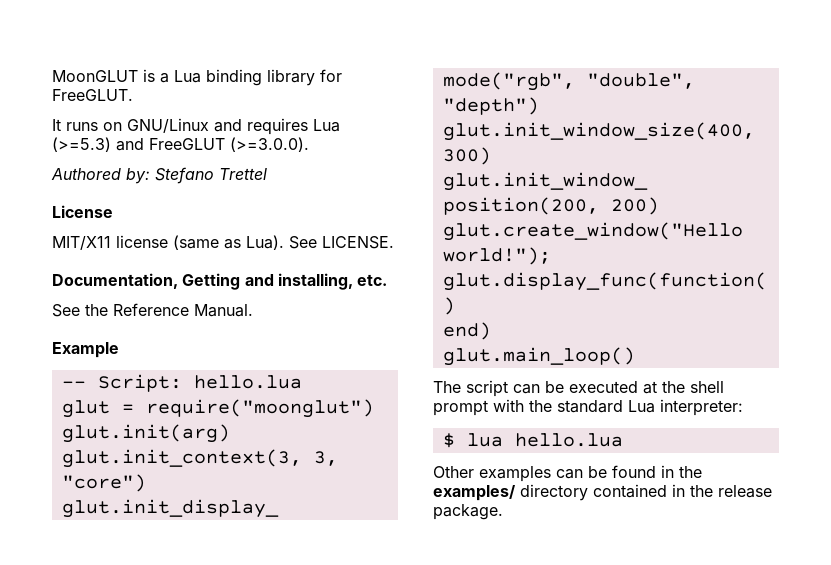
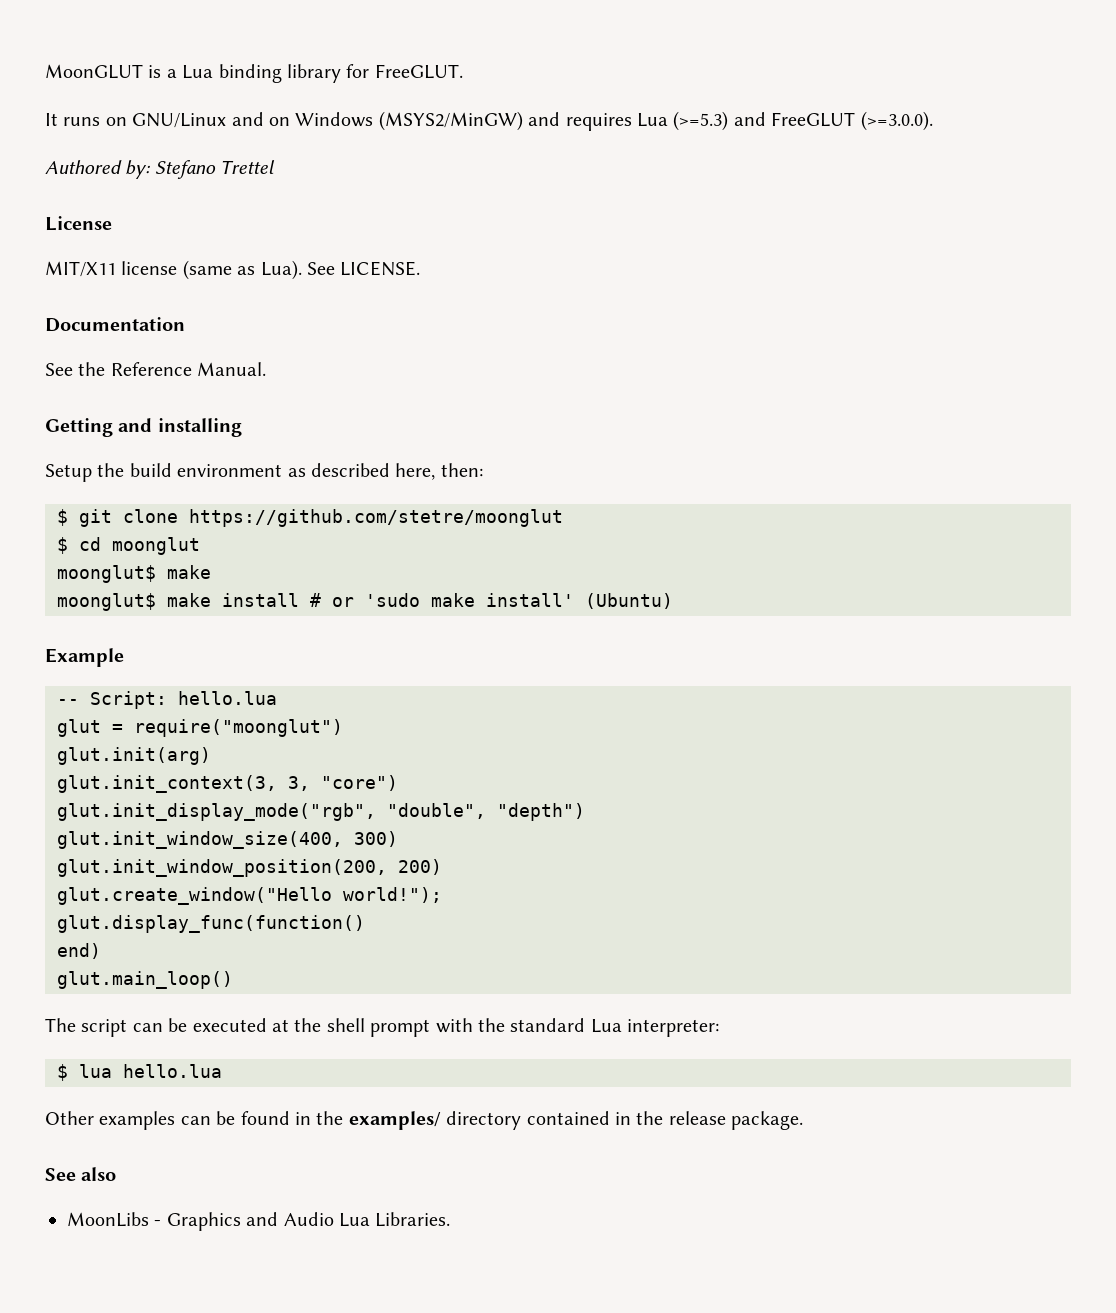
- It runs on GNU/Linux and requires Lua (>=5.3) and FreeGLUT (>=3.0.0).
+ It runs on GNU/Linux and on Windows (MSYS2/MinGW) and requires Lua (>=5.3) and FreeGLUT (>=3.0.0).
- Documentation, Getting and installing, etc.
+ Documentation
+ Getting and installing
+ Setup the build environment as described here, then:
+ $ git clone https://github.com/stetre/moonglut
+ $ cd moonglut
+ moonglut$ make
+ moonglut$ make install # or 'sudo make install' (Ubuntu)
+ See also
+ MoonLibs - Graphics and Audio Lua Libraries.

